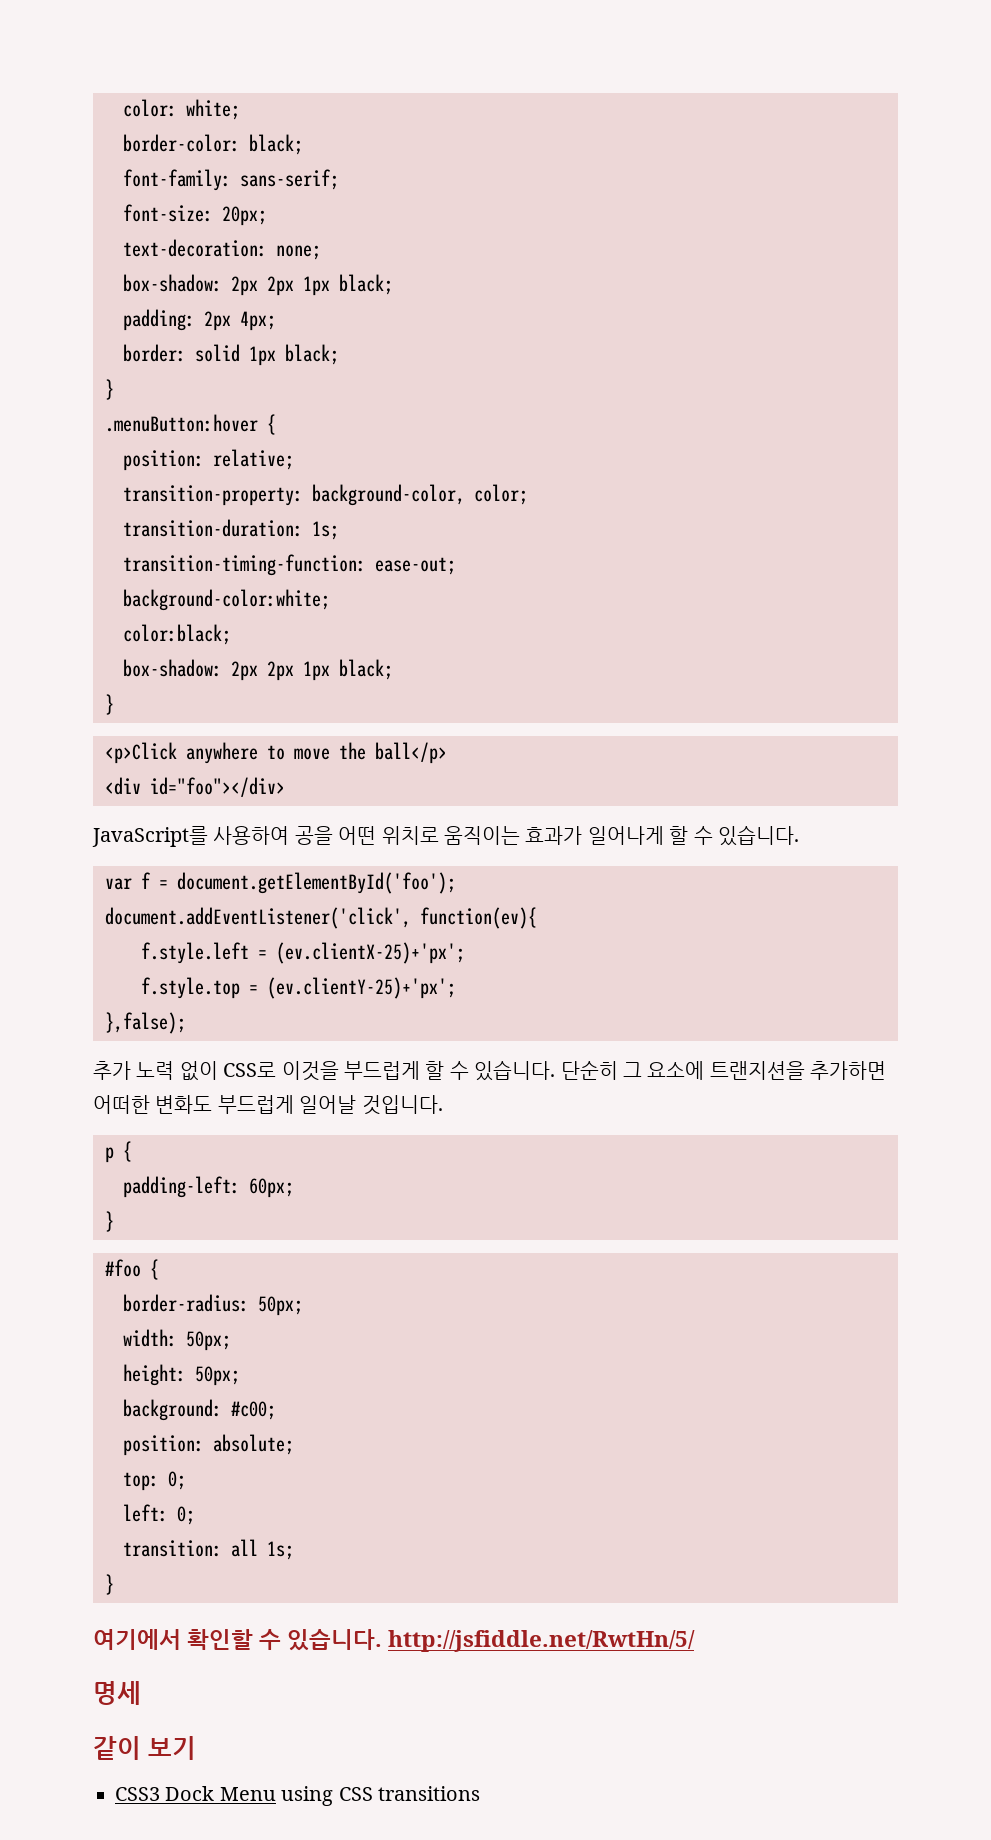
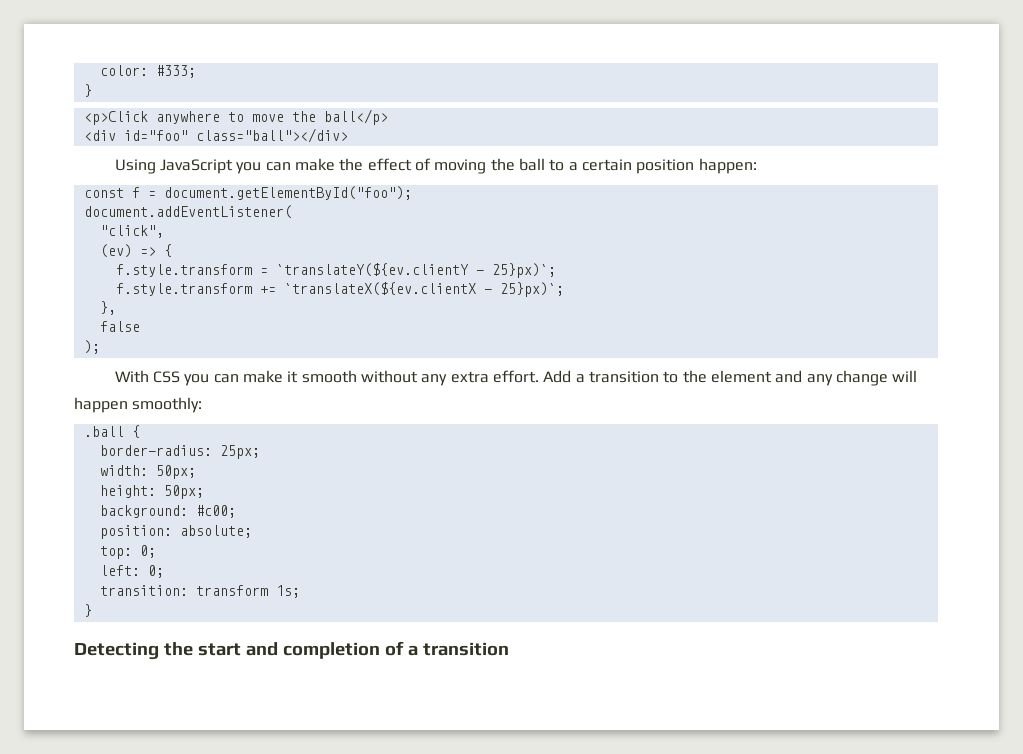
- color: white;
- border-color: black;
- font-family: sans-serif;
- font-size: 20px;
- text-decoration: none;
- box-shadow: 2px 2px 1px black;
- padding: 2px 4px;
- border: solid 1px black;
- }
- .menuButton:hover {
- position: relative;
- transition-property: background-color, color;
- transition-duration: 1s;
- transition-timing-function: ease-out;
- background-color:white;
- color:black;
- box-shadow: 2px 2px 1px black;
+ color: #333;
- <div id="foo"></div>
- JavaScript를 사용하여 공을 어떤 위치로 움직이는 효과가 일어나게 할 수 있습니다.
- var f = document.getElementById('foo');
- document.addEventListener('click', function(ev){
- f.style.left = (ev.clientX-25)+'px';
- f.style.top = (ev.clientY-25)+'px';
- },false);
- 추가 노력 없이 CSS로 이것을 부드럽게 할 수 있습니다. 단순히 그 요소에 트랜지션을 추가하면 어떠한 변화도 부드럽게 일어날 것입니다.
- p {
- padding-left: 60px;
- }
- #foo {
+ <div id="foo" class="ball"></div>
+ Using JavaScript you can make the effect of moving the ball to a certain position happen:
+ const f = document.getElementById("foo");
+ document.addEventListener(
+ "click",
+ (ev) => {
+ f.style.transform = `translateY(${ev.clientY - 25}px)`;
+ f.style.transform += `translateX(${ev.clientX - 25}px)`;
+ },
+ false
+ );
+ With CSS you can make it smooth without any extra effort. Add a transition to the element and any change will happen smoothly:
+ .ball {
- border-radius: 50px;
+ border-radius: 25px;
- transition: all 1s;
+ transition: transform 1s;
- 여기에서 확인할 수 있습니다. http://jsfiddle.net/RwtHn/5/
- 명세
- 같이 보기
- CSS3 Dock Menu using CSS transitions
+ Detecting the start and completion of a transition

